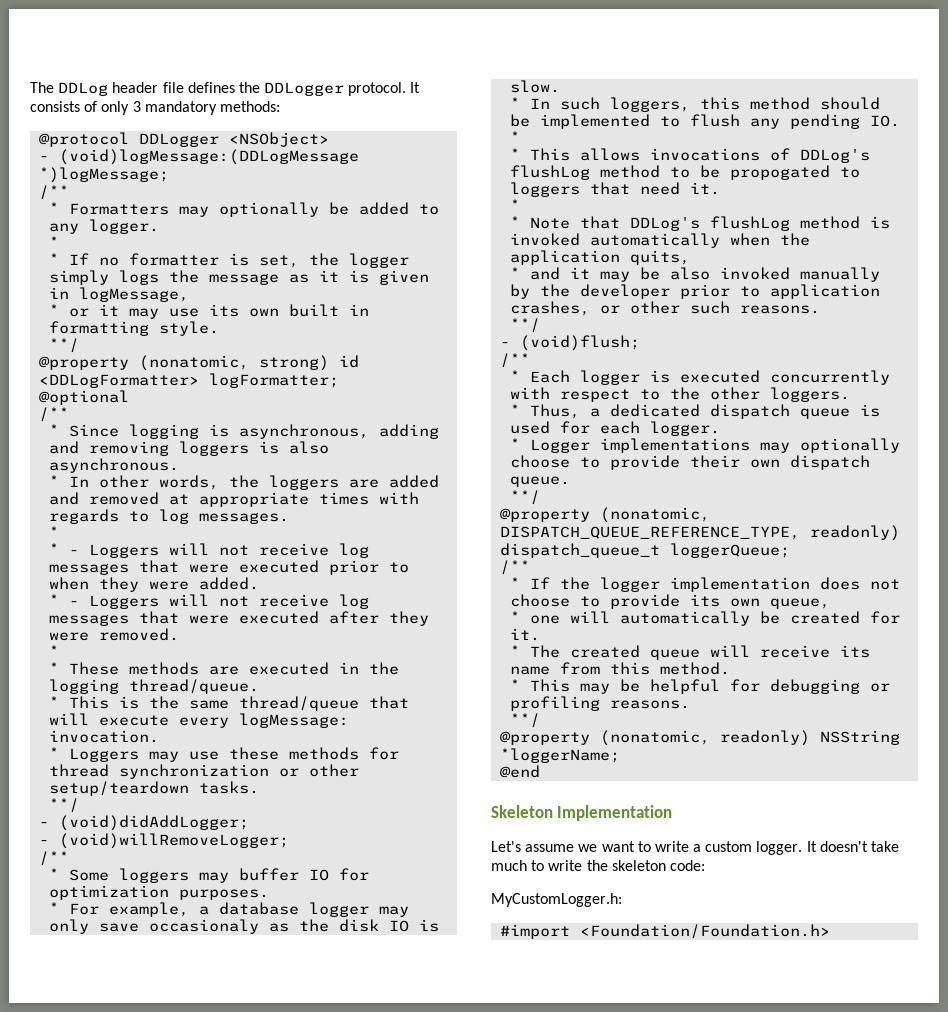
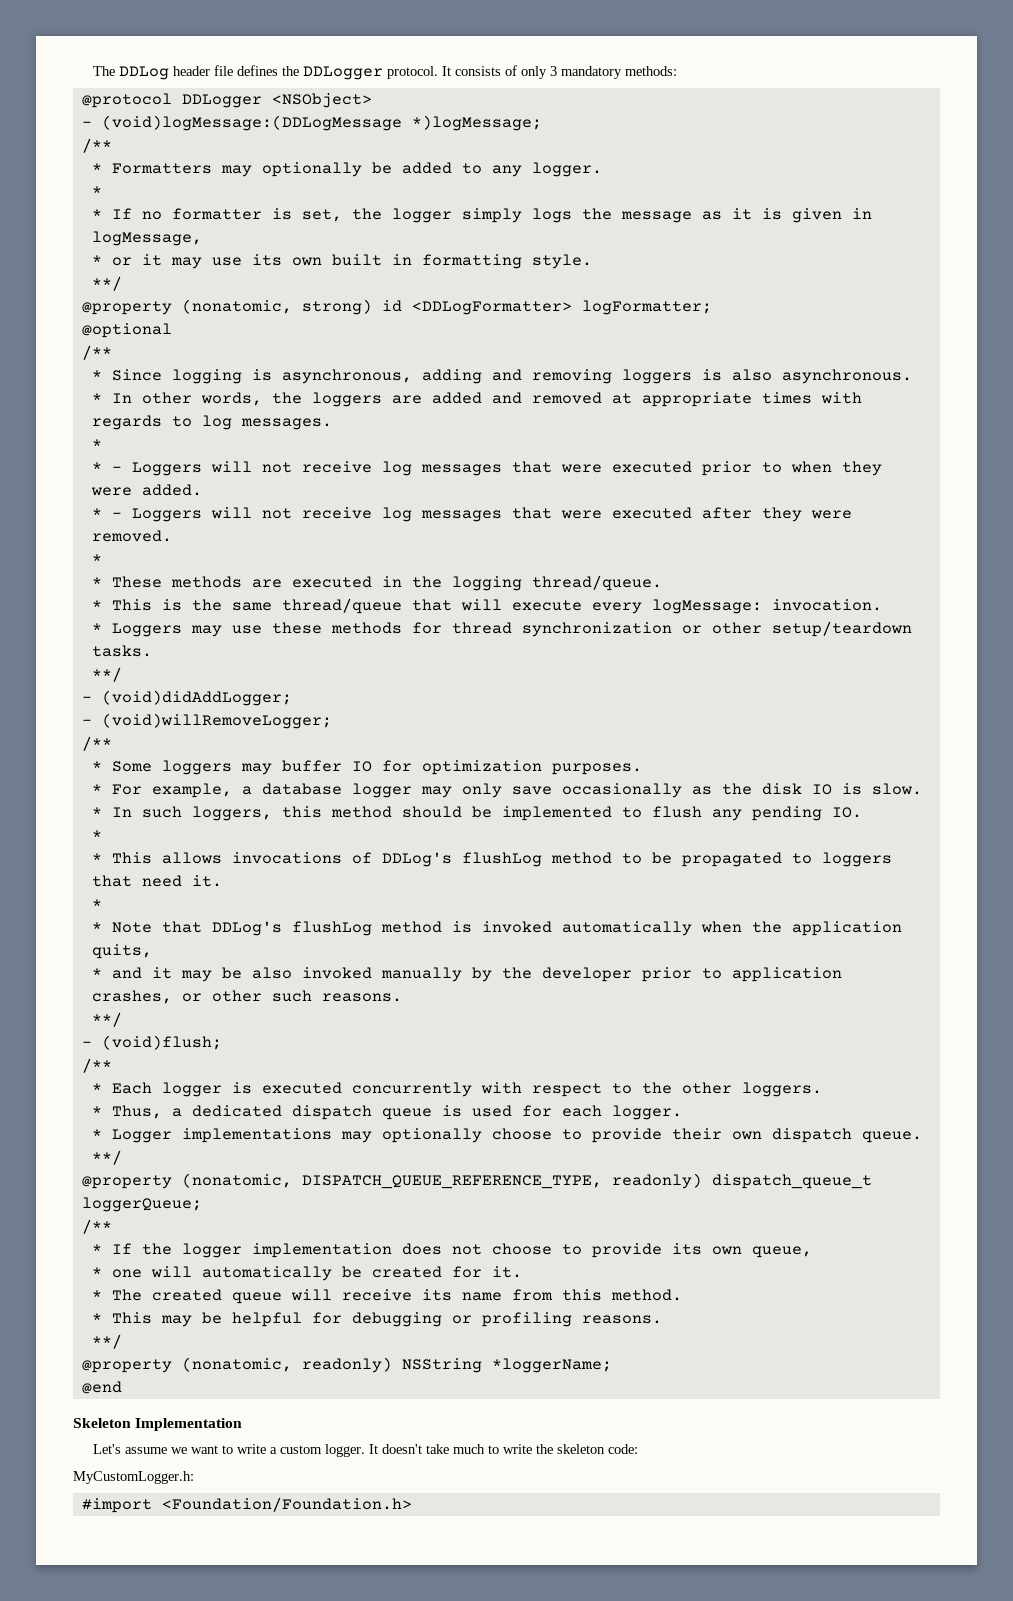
- * For example, a database logger may only save occasionaly as the disk IO is slow.
+ * For example, a database logger may only save occasionally as the disk IO is slow.
- * This allows invocations of DDLog's flushLog method to be propogated to loggers that need it.
+ * This allows invocations of DDLog's flushLog method to be propagated to loggers that need it.

